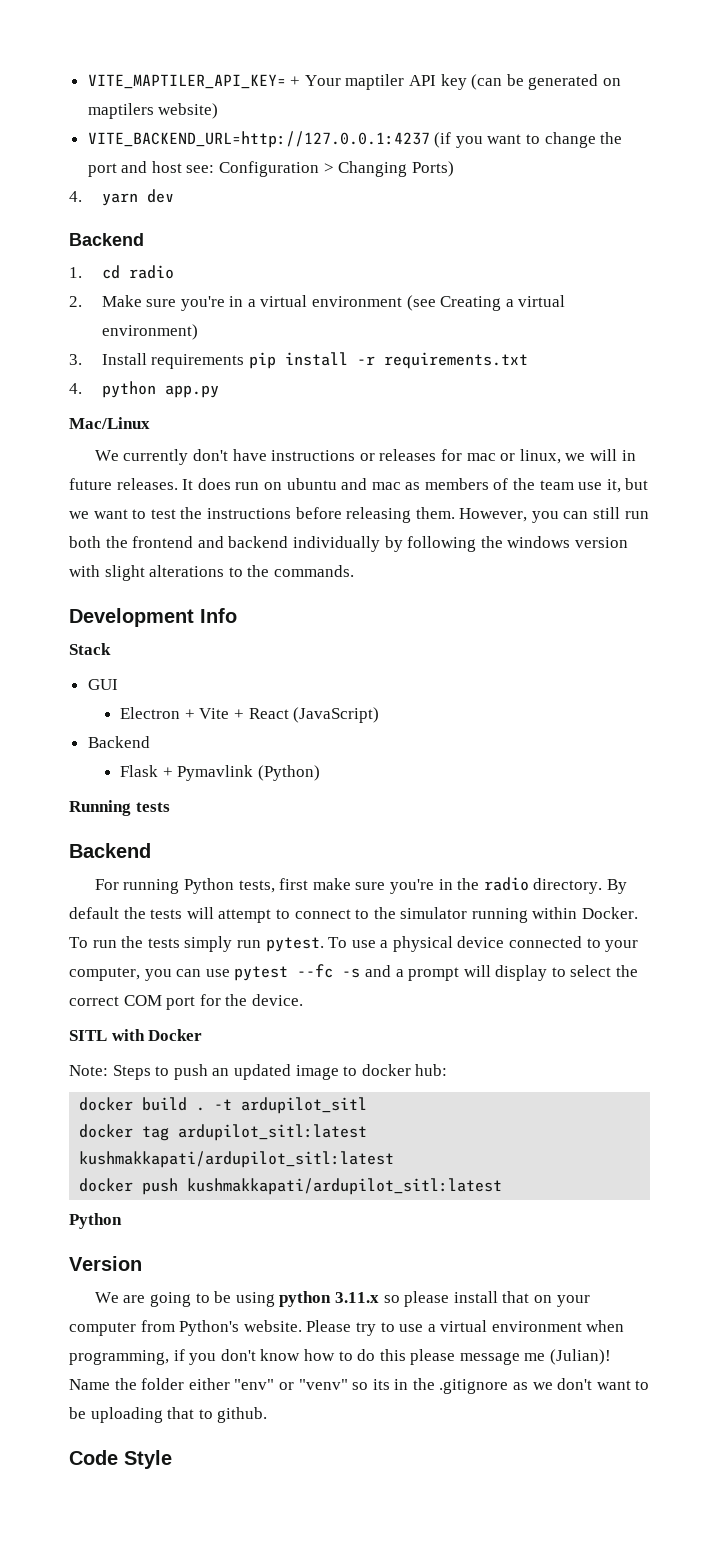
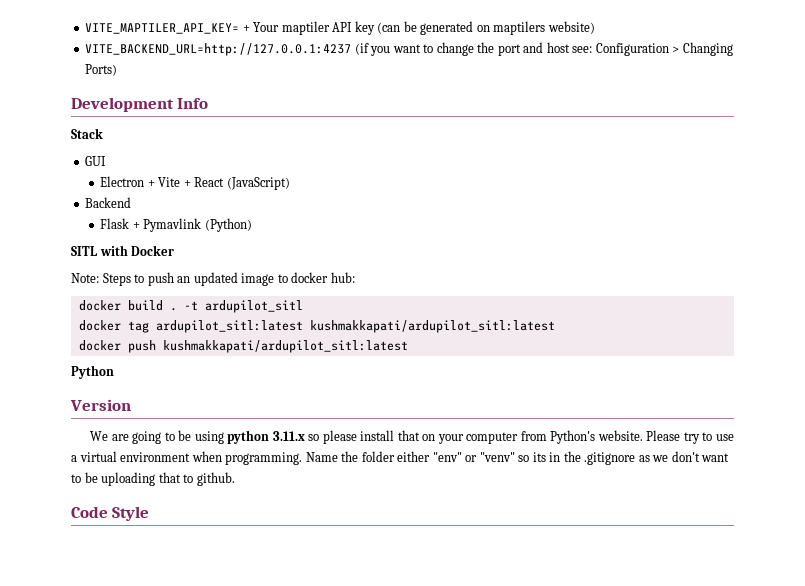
- 4. yarn dev
- Backend
- 1. cd radio
- 2. Make sure you're in a virtual environment (see Creating a virtual environment)
- 3. Install requirements pip install -r requirements.txt
- 4. python app.py
- Mac/Linux
- We currently don't have instructions or releases for mac or linux, we will in future releases. It does run on ubuntu and mac as members of the team use it, but we want to test the instructions before releasing them. However, you can still run both the frontend and backend individually by following the windows version with slight alterations to the commands.
- Running tests
- Backend
- For running Python tests, first make sure you're in the radio directory. By default the tests will attempt to connect to the simulator running within Docker. To run the tests simply run pytest. To use a physical device connected to your computer, you can use pytest --fc -s and a prompt will display to select the correct COM port for the device.
- Please try to use a virtual environment when programming, if you don't know how to do this please message me (Julian)!
+ Please try to use a virtual environment when programming.

